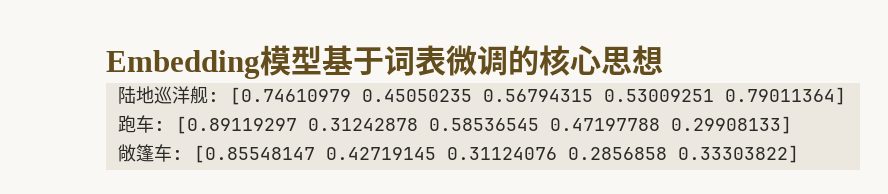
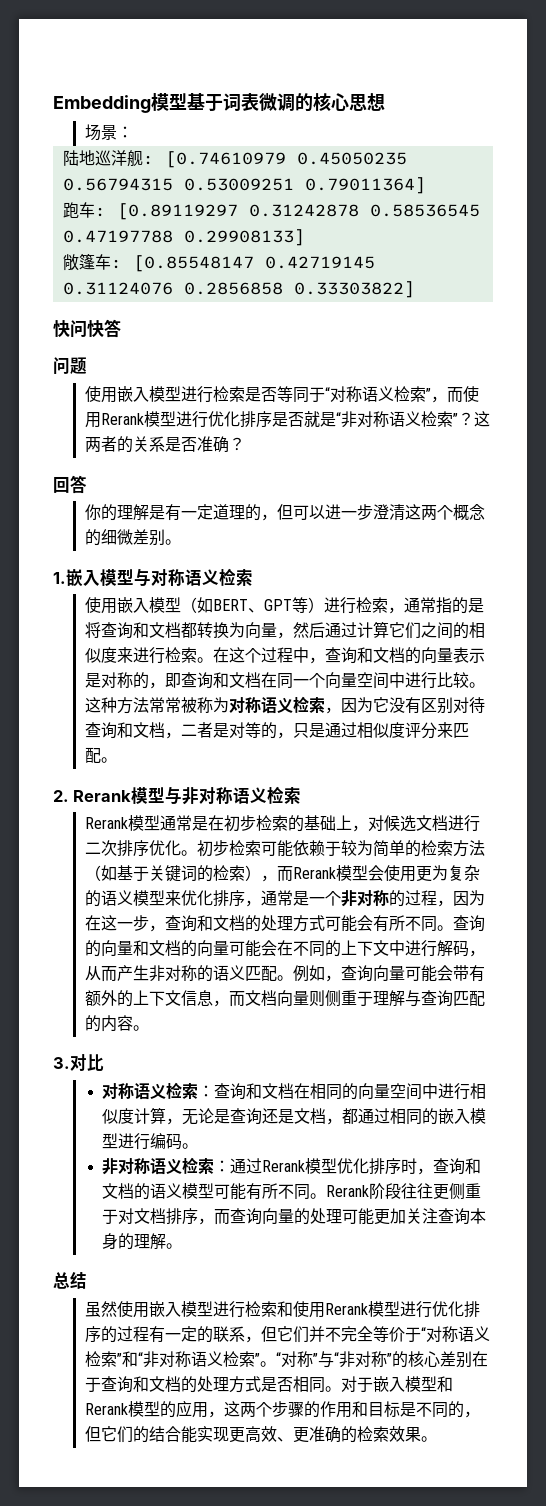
+ 场景：
+ 快问快答
+ 问题
+ 使用嵌入模型进行检索是否等同于“对称语义检索”，而使用Rerank模型进行优化排序是否就是“非对称语义检索”？这两者的关系是否准确？
+ 回答
+ 你的理解是有一定道理的，但可以进一步澄清这两个概念的细微差别。
+ 1.嵌入模型与对称语义检索
+ 使用嵌入模型（如BERT、GPT等）进行检索，通常指的是将查询和文档都转换为向量，然后通过计算它们之间的相似度来进行检索。在这个过程中，查询和文档的向量表示是对称的，即查询和文档在同一个向量空间中进行比较。这种方法常常被称为对称语义检索，因为它没有区别对待查询和文档，二者是对等的，只是通过相似度评分来匹配。
+ 2. Rerank模型与非对称语义检索
+ Rerank模型通常是在初步检索的基础上，对候选文档进行二次排序优化。初步检索可能依赖于较为简单的检索方法（如基于关键词的检索），而Rerank模型会使用更为复杂的语义模型来优化排序，通常是一个非对称的过程，因为在这一步，查询和文档的处理方式可能会有所不同。查询的向量和文档的向量可能会在不同的上下文中进行解码，从而产生非对称的语义匹配。例如，查询向量可能会带有额外的上下文信息，而文档向量则侧重于理解与查询匹配的内容。
+ 3.对比
+ 对称语义检索：查询和文档在相同的向量空间中进行相似度计算，无论是查询还是文档，都通过相同的嵌入模型进行编码。
+ 非对称语义检索：通过Rerank模型优化排序时，查询和文档的语义模型可能有所不同。Rerank阶段往往更侧重于对文档排序，而查询向量的处理可能更加关注查询本身的理解。
+ 总结
+ 虽然使用嵌入模型进行检索和使用Rerank模型进行优化排序的过程有一定的联系，但它们并不完全等价于“对称语义检索”和“非对称语义检索”。“对称”与“非对称”的核心差别在于查询和文档的处理方式是否相同。对于嵌入模型和Rerank模型的应用，这两个步骤的作用和目标是不同的，但它们的结合能实现更高效、更准确的检索效果。

